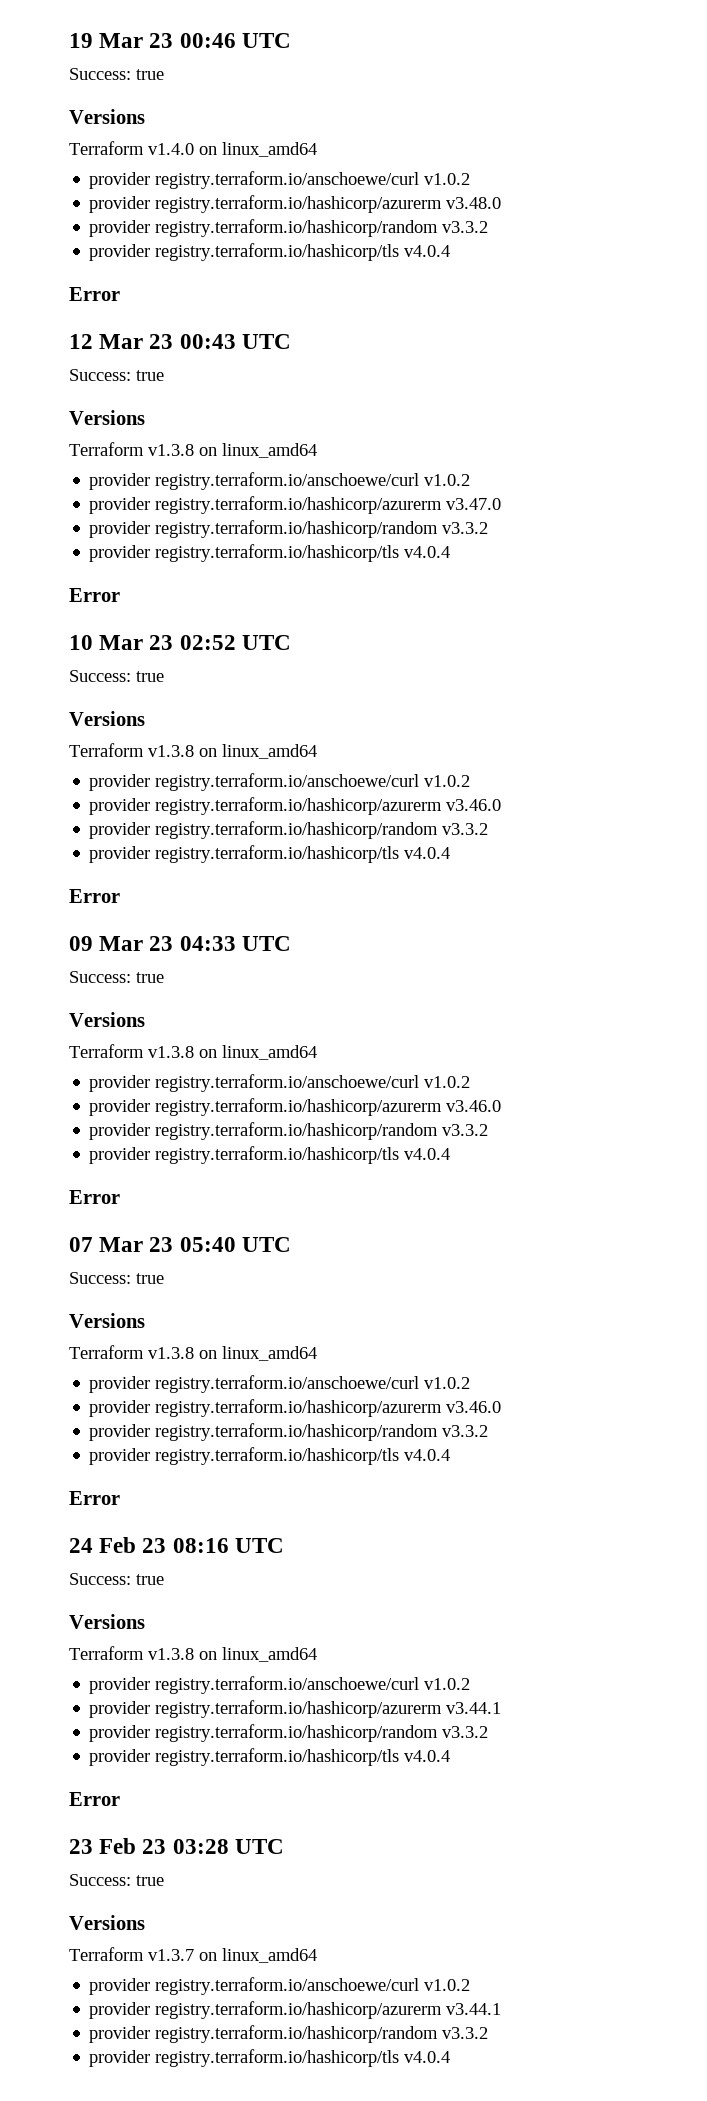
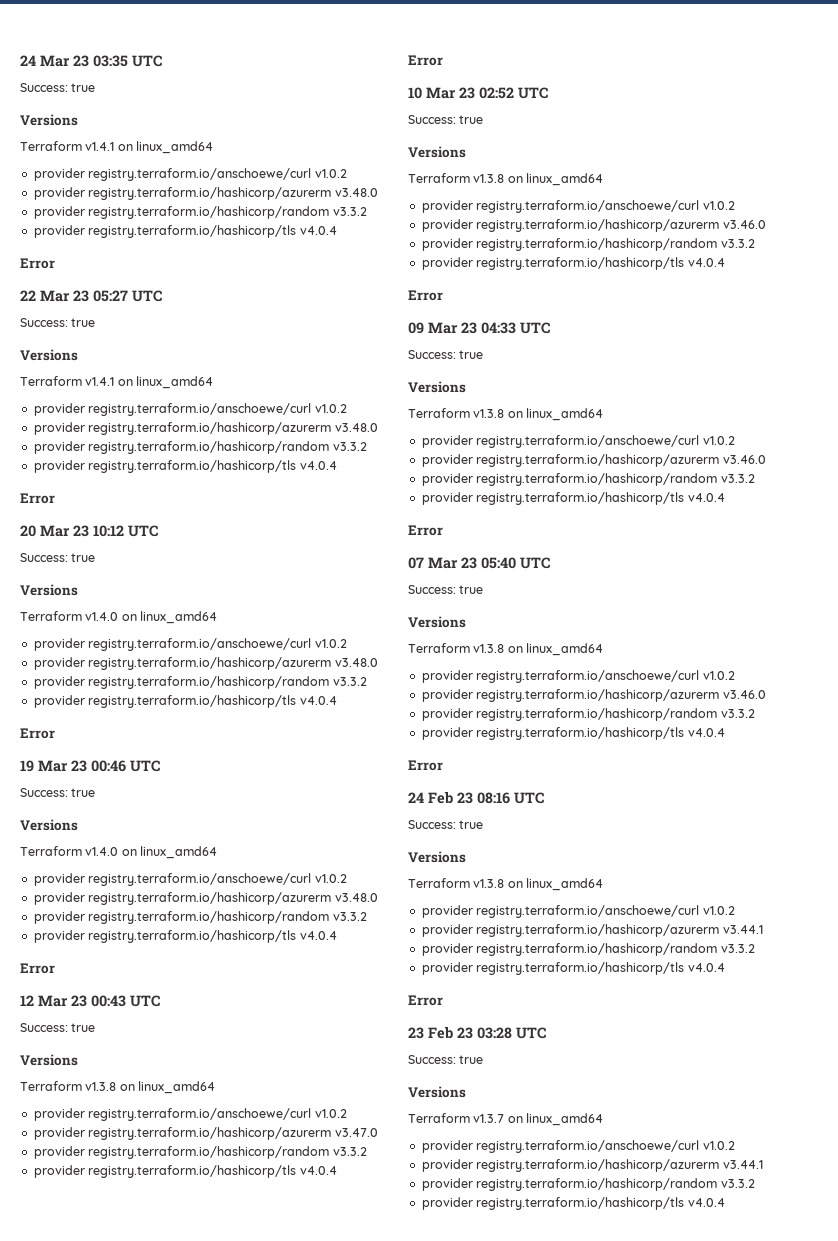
+ 24 Mar 23 03:35 UTC
+ Success: true
+ Versions
+ Terraform v1.4.1 on linux_amd64
+ provider registry.terraform.io/anschoewe/curl v1.0.2
+ provider registry.terraform.io/hashicorp/azurerm v3.48.0
+ provider registry.terraform.io/hashicorp/random v3.3.2
+ provider registry.terraform.io/hashicorp/tls v4.0.4
+ Error
+ 22 Mar 23 05:27 UTC
+ Success: true
+ Versions
+ Terraform v1.4.1 on linux_amd64
+ provider registry.terraform.io/anschoewe/curl v1.0.2
+ provider registry.terraform.io/hashicorp/azurerm v3.48.0
+ provider registry.terraform.io/hashicorp/random v3.3.2
+ provider registry.terraform.io/hashicorp/tls v4.0.4
+ Error
+ 20 Mar 23 10:12 UTC
+ Success: true
+ Versions
+ Terraform v1.4.0 on linux_amd64
+ provider registry.terraform.io/anschoewe/curl v1.0.2
+ provider registry.terraform.io/hashicorp/azurerm v3.48.0
+ provider registry.terraform.io/hashicorp/random v3.3.2
+ provider registry.terraform.io/hashicorp/tls v4.0.4
+ Error

